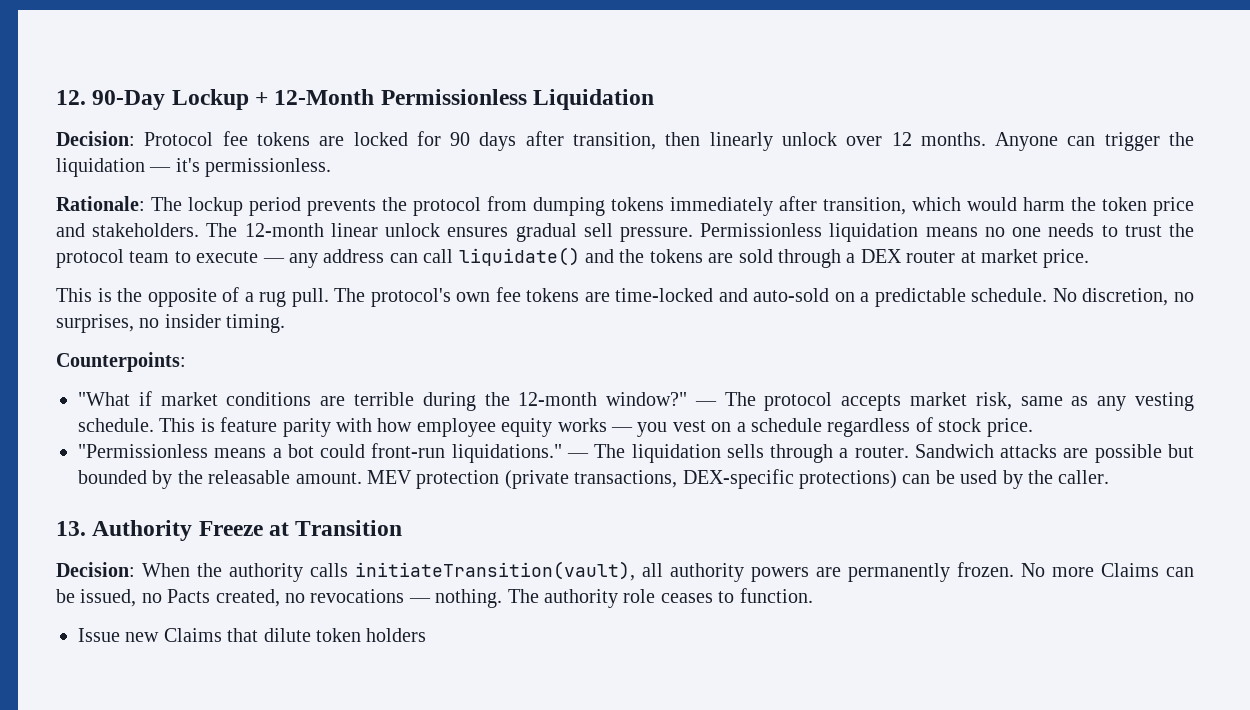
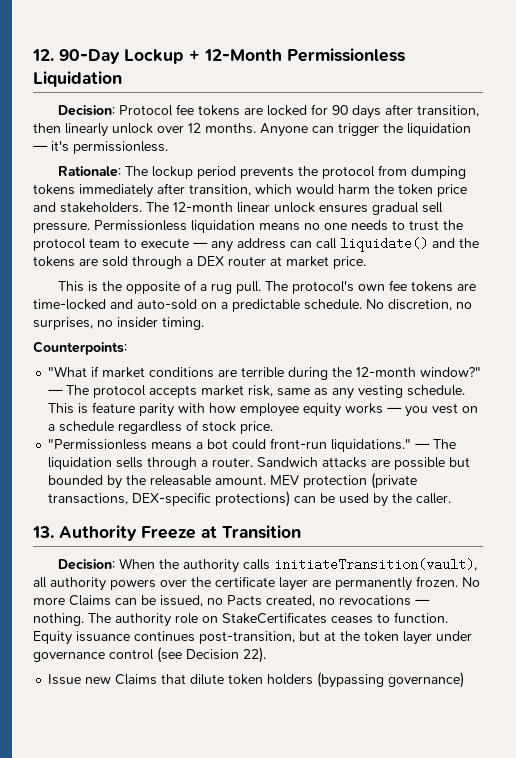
- Decision: When the authority calls initiateTransition(vault), all authority powers are permanently frozen.
+ Decision: When the authority calls initiateTransition(vault), all authority powers over the certificate layer are permanently frozen.
- The authority role ceases to function.
+ The authority role on StakeCertificates ceases to function. Equity issuance continues post-transition, but at the token layer under governance control (see Decision 22).
- Issue new Claims that dilute token holders
+ Issue new Claims that dilute token holders (bypassing governance)

